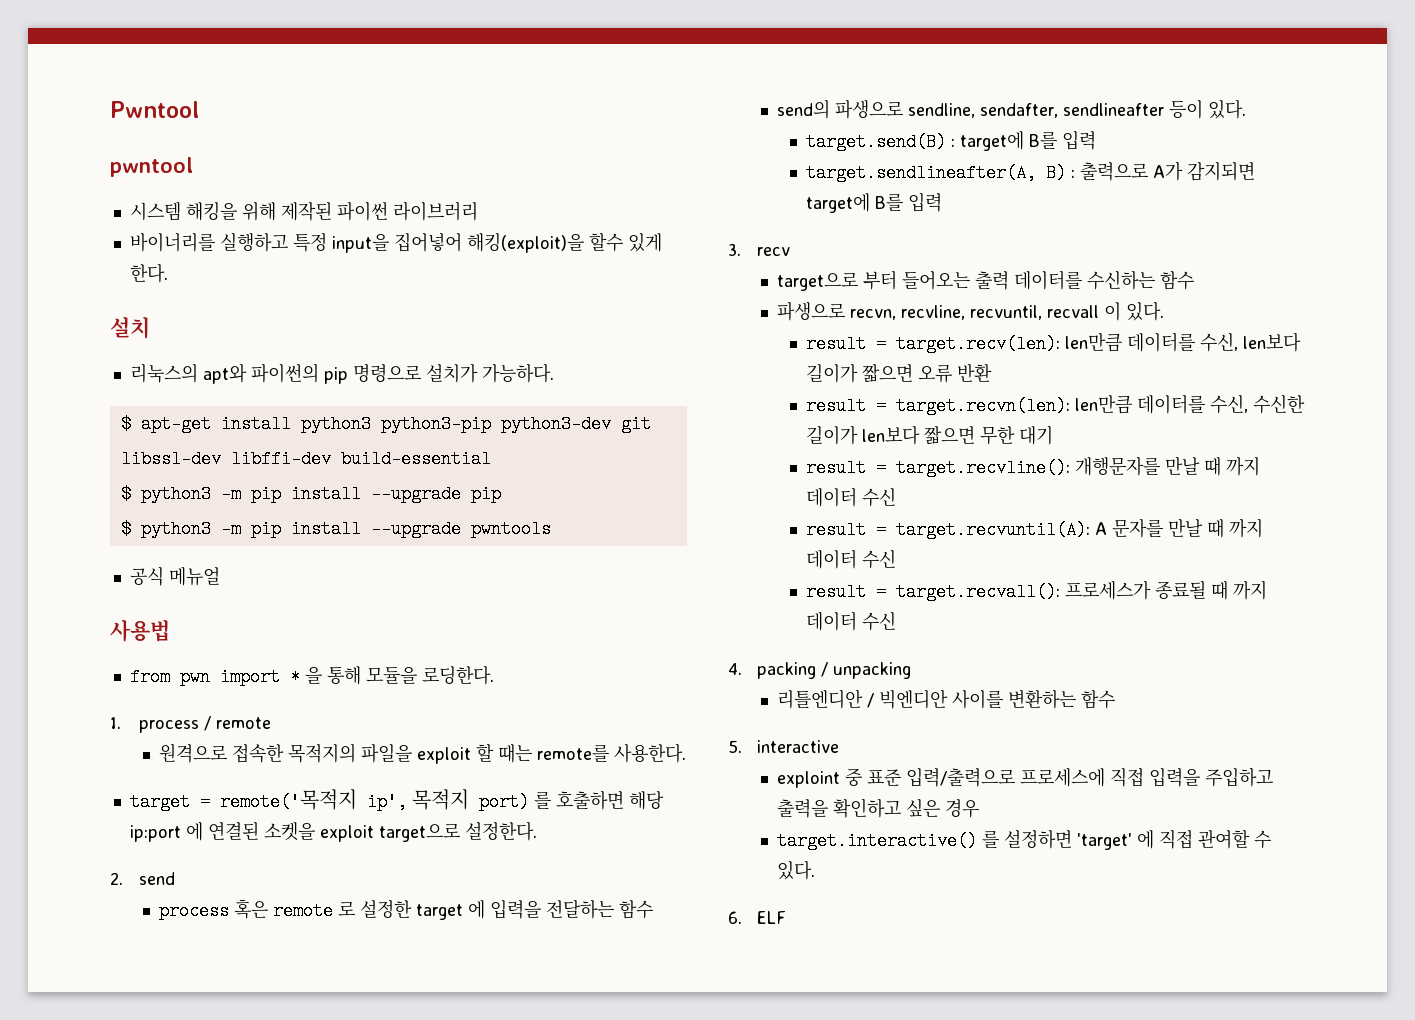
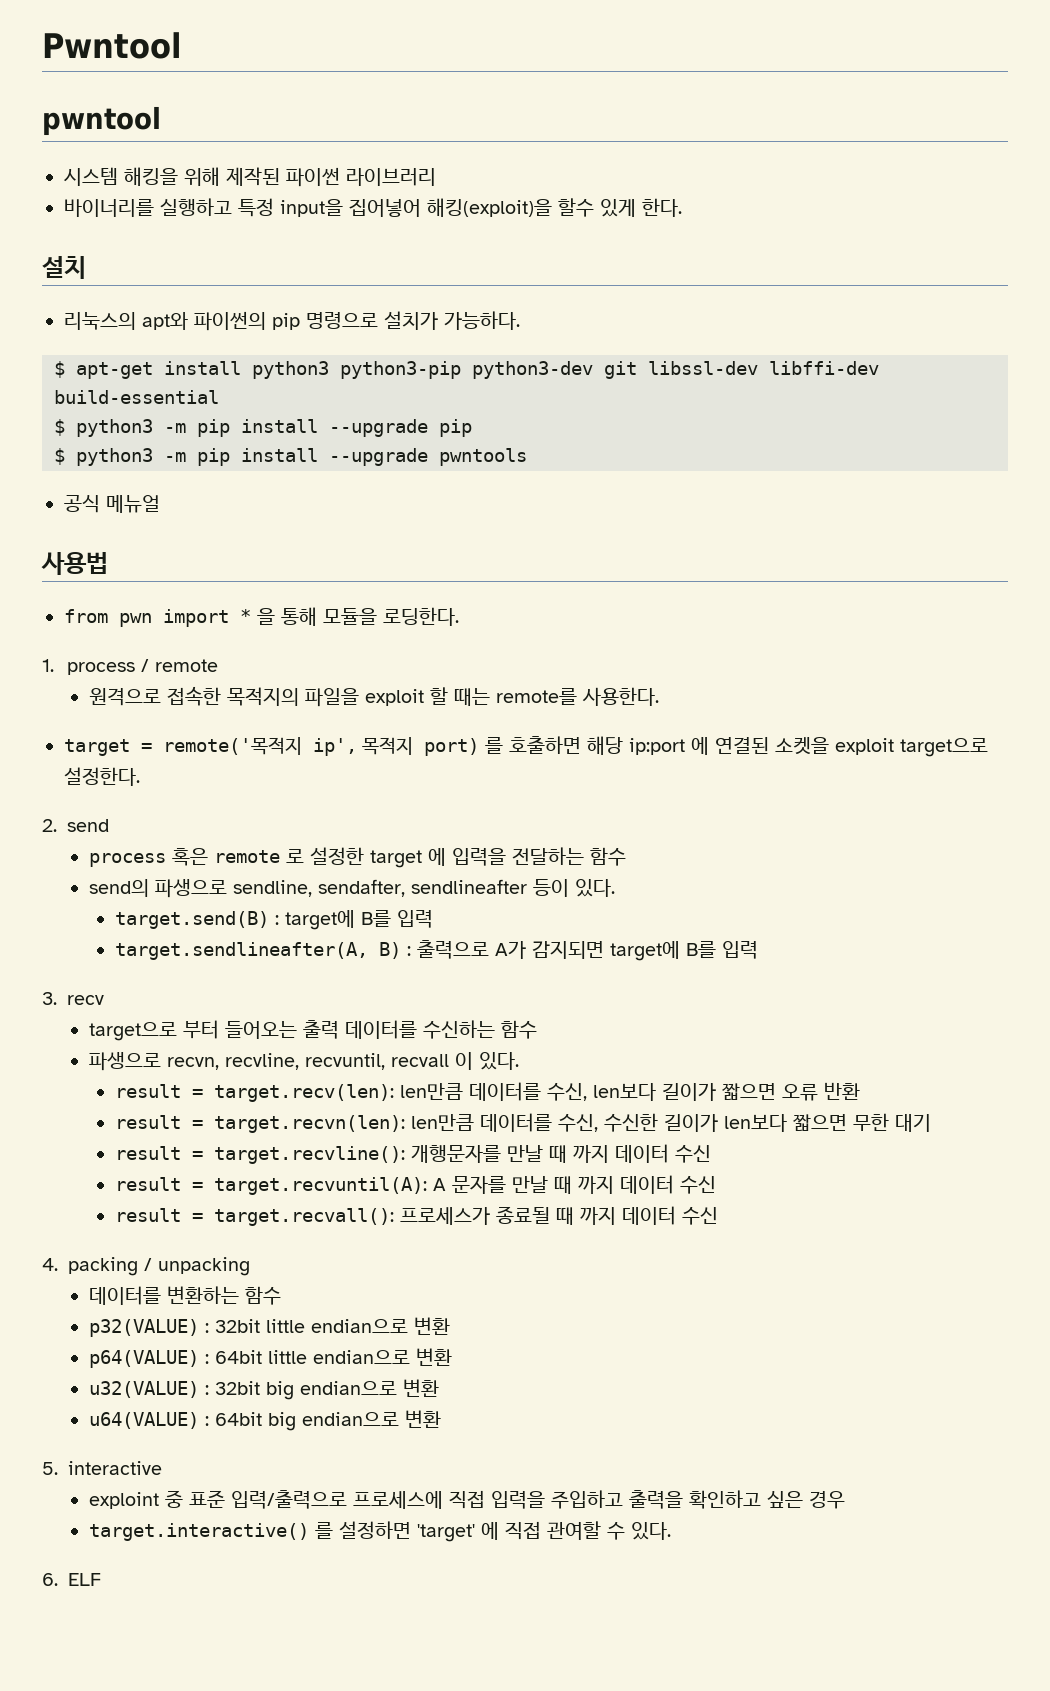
- 리틀엔디안 / 빅엔디안 사이를 변환하는 함수
+ 데이터를 변환하는 함수
+ p32(VALUE) : 32bit little endian으로 변환
+ p64(VALUE) : 64bit little endian으로 변환
+ u32(VALUE) : 32bit big endian으로 변환
+ u64(VALUE) : 64bit big endian으로 변환

